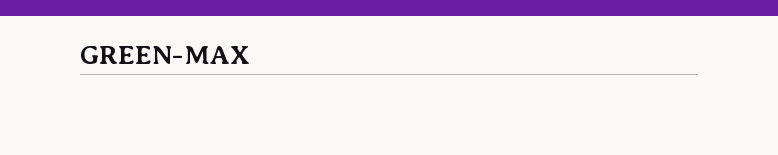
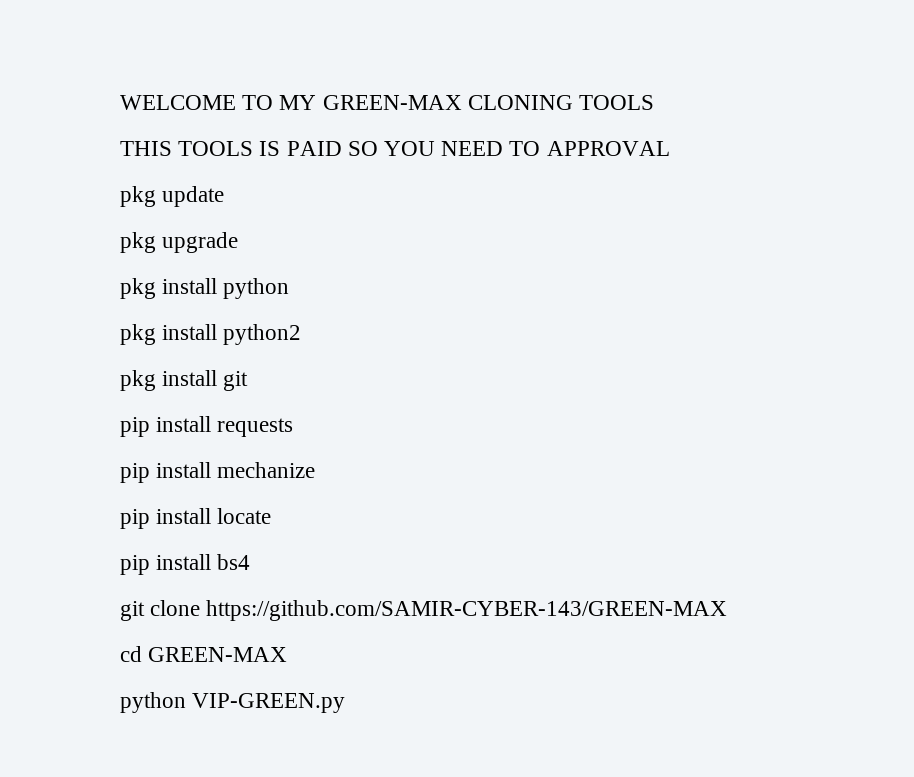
- GREEN-MAX
+ WELCOME TO MY GREEN-MAX CLONING TOOLS
+ THIS TOOLS IS PAID SO YOU NEED TO APPROVAL
+ pkg update
+ pkg upgrade
+ pkg install python
+ pkg install python2
+ pkg install git
+ pip install requests
+ pip install mechanize
+ pip install locate
+ pip install bs4
+ git clone https://github.com/SAMIR-CYBER-143/GREEN-MAX
+ cd GREEN-MAX
+ python VIP-GREEN.py

